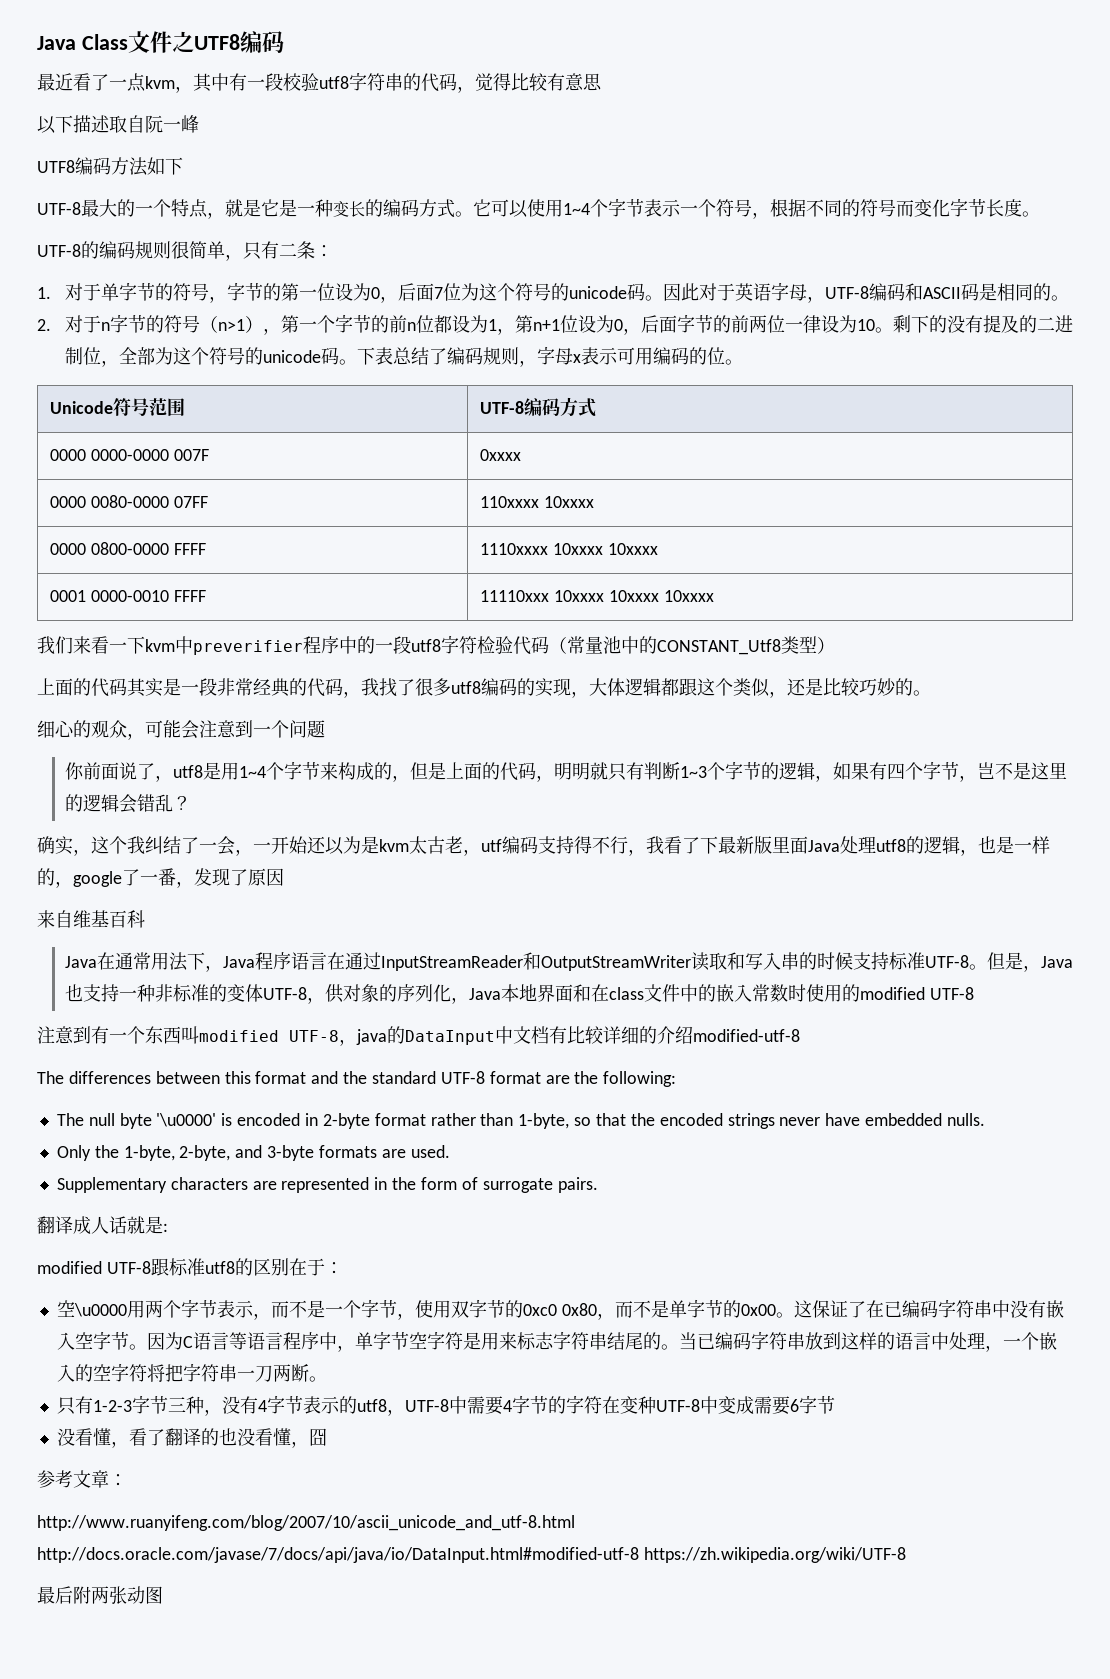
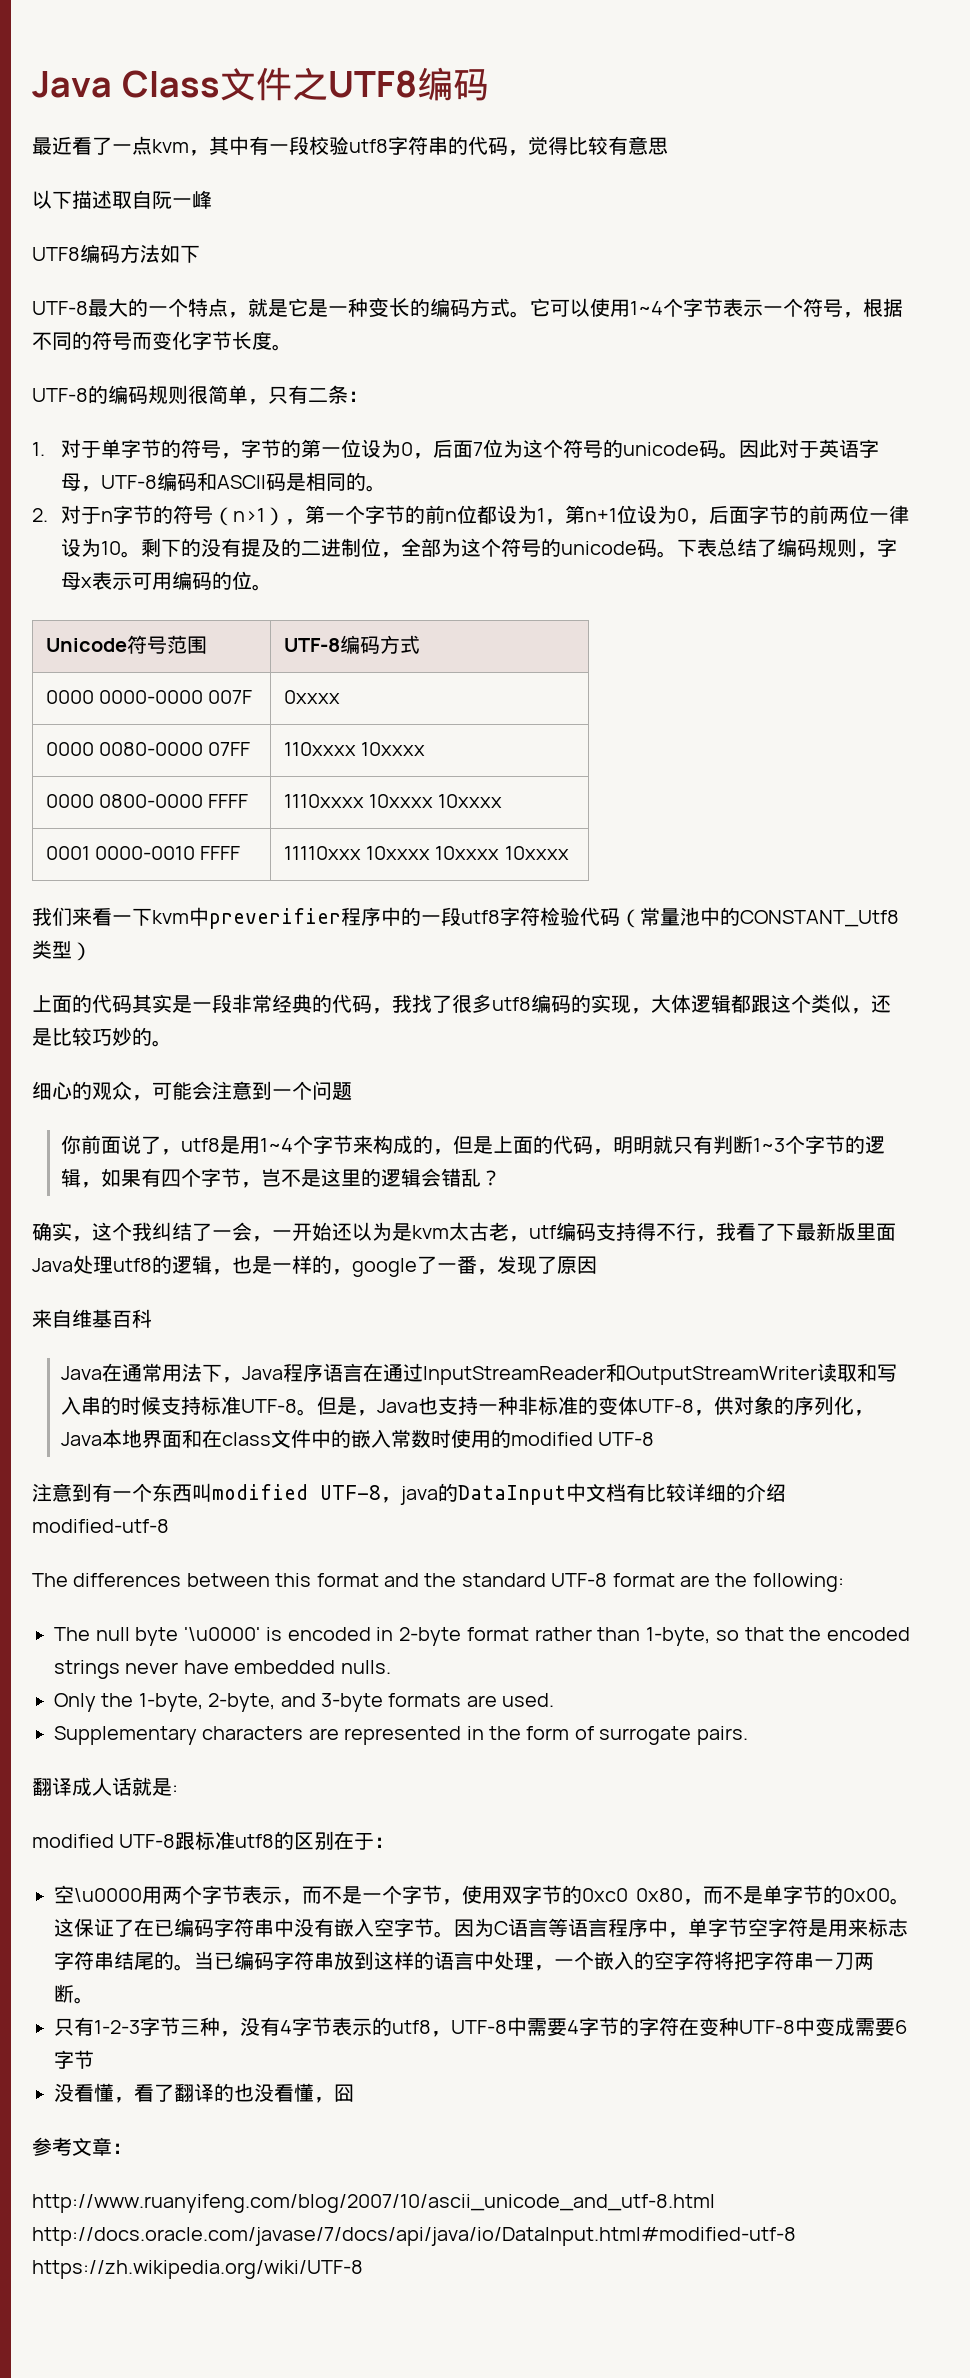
- 最后附两张动图

